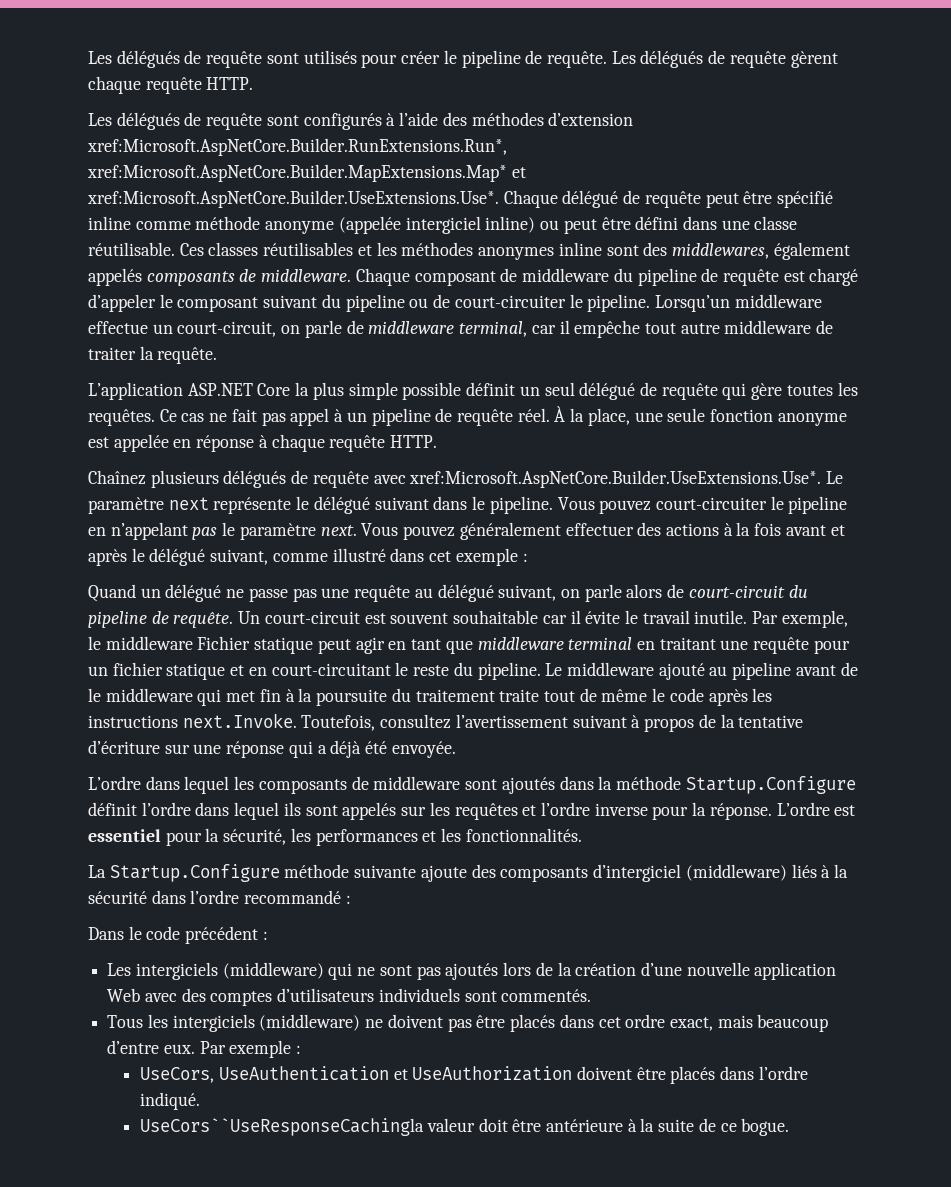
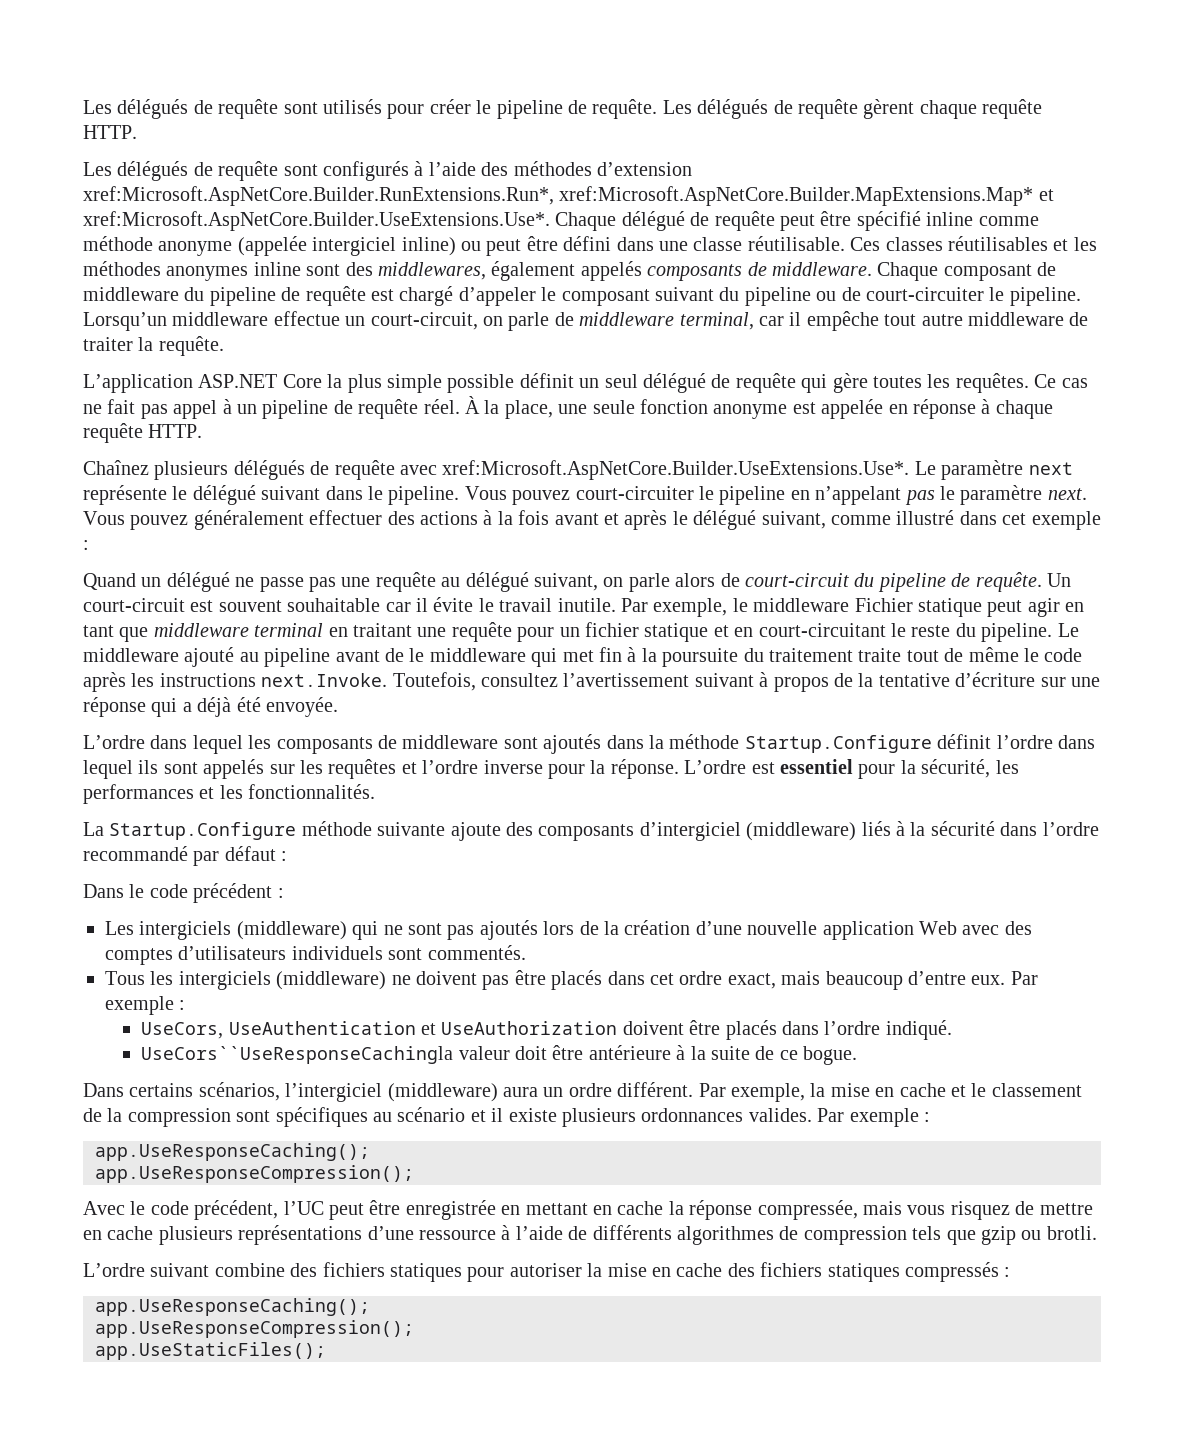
- La Startup.Configure méthode suivante ajoute des composants d’intergiciel (middleware) liés à la sécurité dans l’ordre recommandé :
+ La Startup.Configure méthode suivante ajoute des composants d’intergiciel (middleware) liés à la sécurité dans l’ordre recommandé par défaut :
+ Dans certains scénarios, l’intergiciel (middleware) aura un ordre différent. Par exemple, la mise en cache et le classement de la compression sont spécifiques au scénario et il existe plusieurs ordonnances valides. Par exemple :
+ app.UseResponseCaching();
+ app.UseResponseCompression();
+ Avec le code précédent, l’UC peut être enregistrée en mettant en cache la réponse compressée, mais vous risquez de mettre en cache plusieurs représentations d’une ressource à l’aide de différents algorithmes de compression tels que gzip ou brotli.
+ L’ordre suivant combine des fichiers statiques pour autoriser la mise en cache des fichiers statiques compressés :
+ app.UseResponseCaching();
+ app.UseResponseCompression();
+ app.UseStaticFiles();

